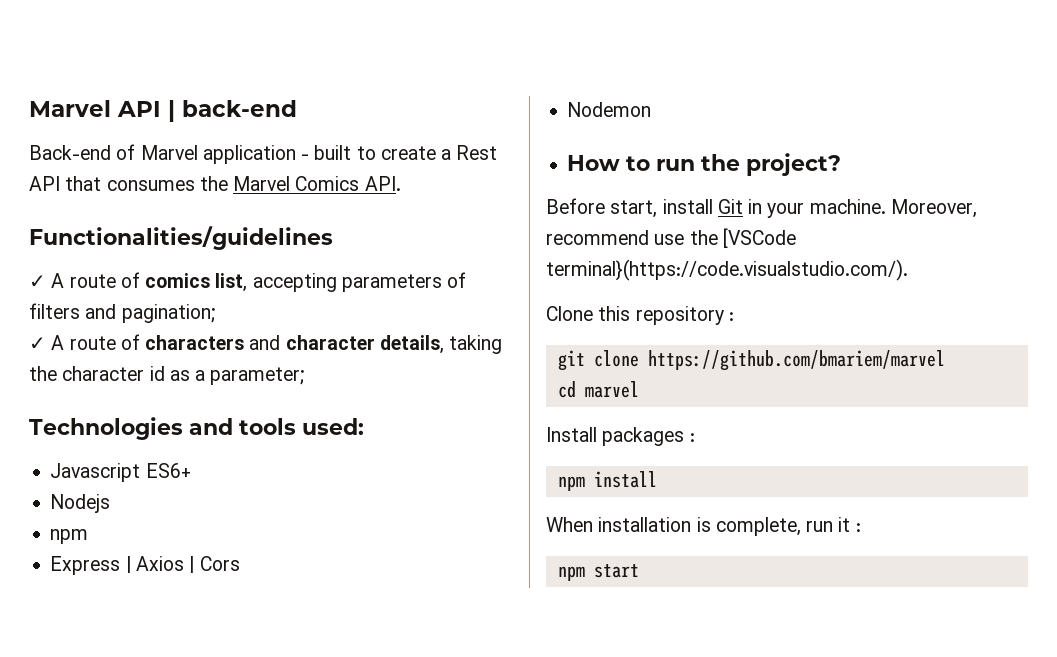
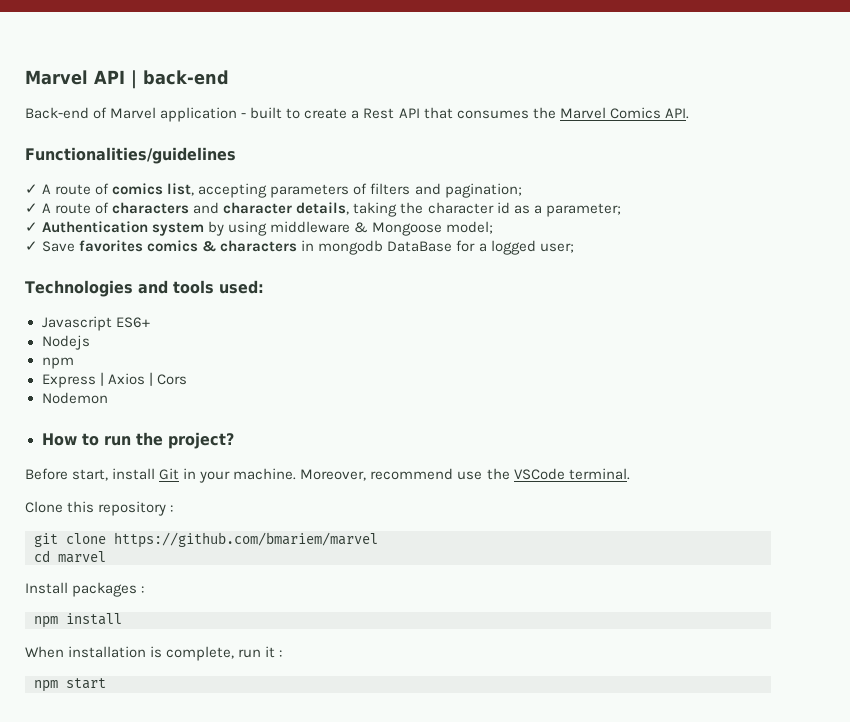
+ ✓ Authentication system by using middleware & Mongoose model;
+ ✓ Save favorites comics & characters in mongodb DataBase for a logged user;
- Moreover, recommend use the [VSCode terminal}(https://code.visualstudio.com/).
+ Moreover, recommend use the VSCode terminal.

